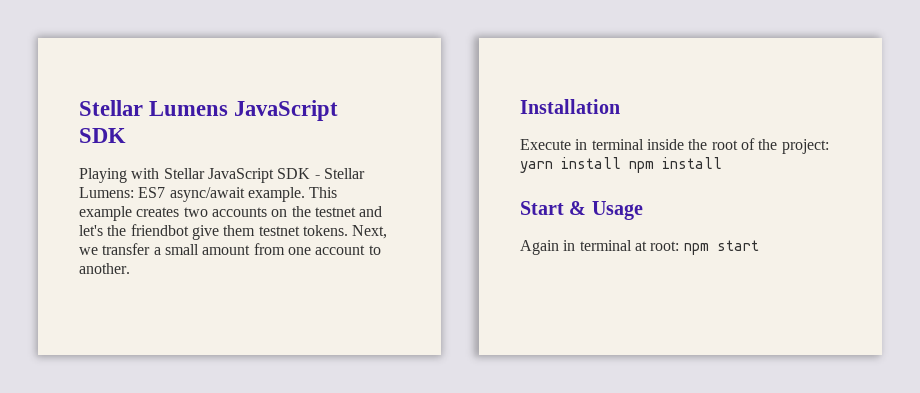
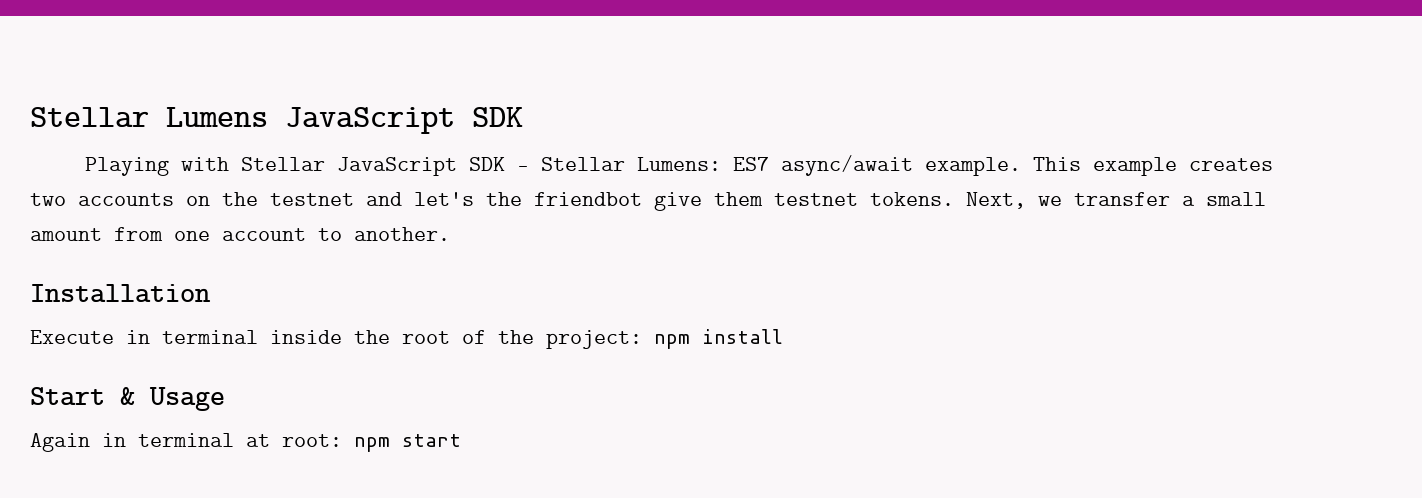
- Execute in terminal inside the root of the project: yarn install npm install
+ Execute in terminal inside the root of the project: npm install

